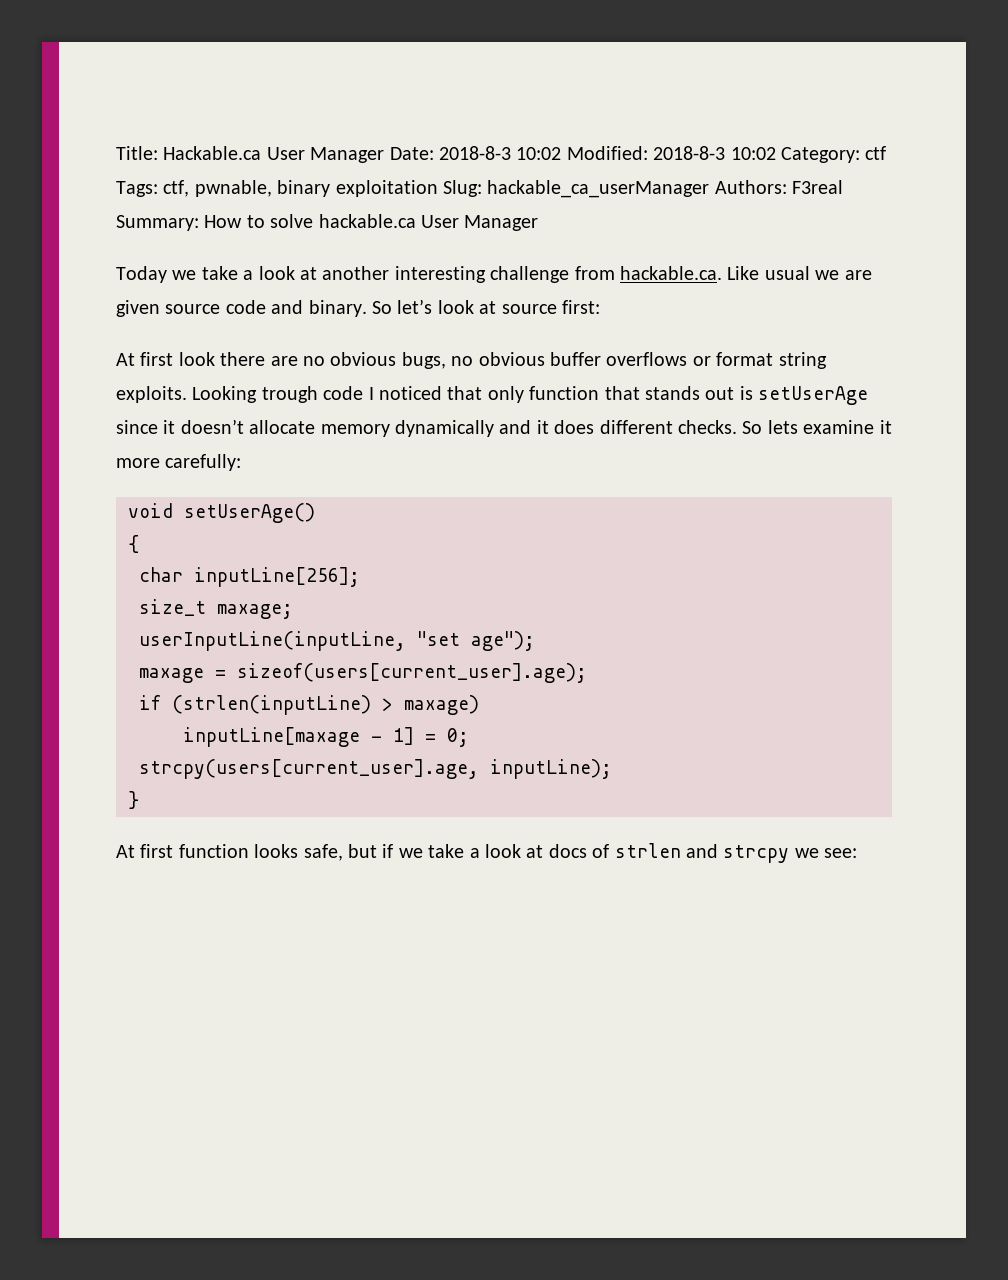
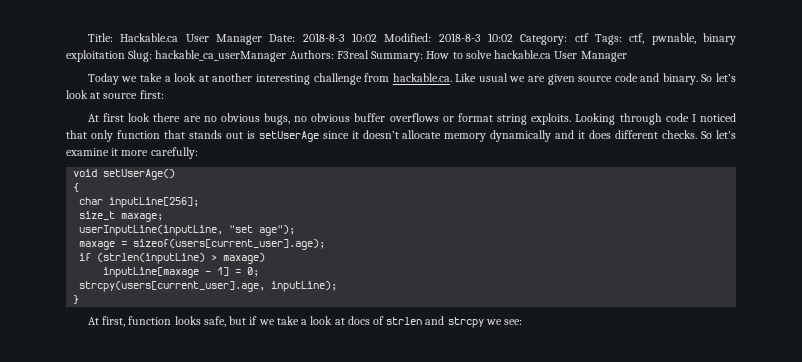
- Looking trough code I noticed that only function that stands out is setUserAge since it doesn’t allocate memory dynamically and it does different checks.
+ Looking through code I noticed that only function that stands out is setUserAge since it doesn’t allocate memory dynamically and it does different checks.
- So lets examine it more carefully:
+ So let's examine it more carefully:
- At first function looks safe, but if we take a look at docs of strlen and strcpy we see:
+ At first, function looks safe, but if we take a look at docs of strlen and strcpy we see:

